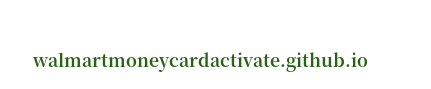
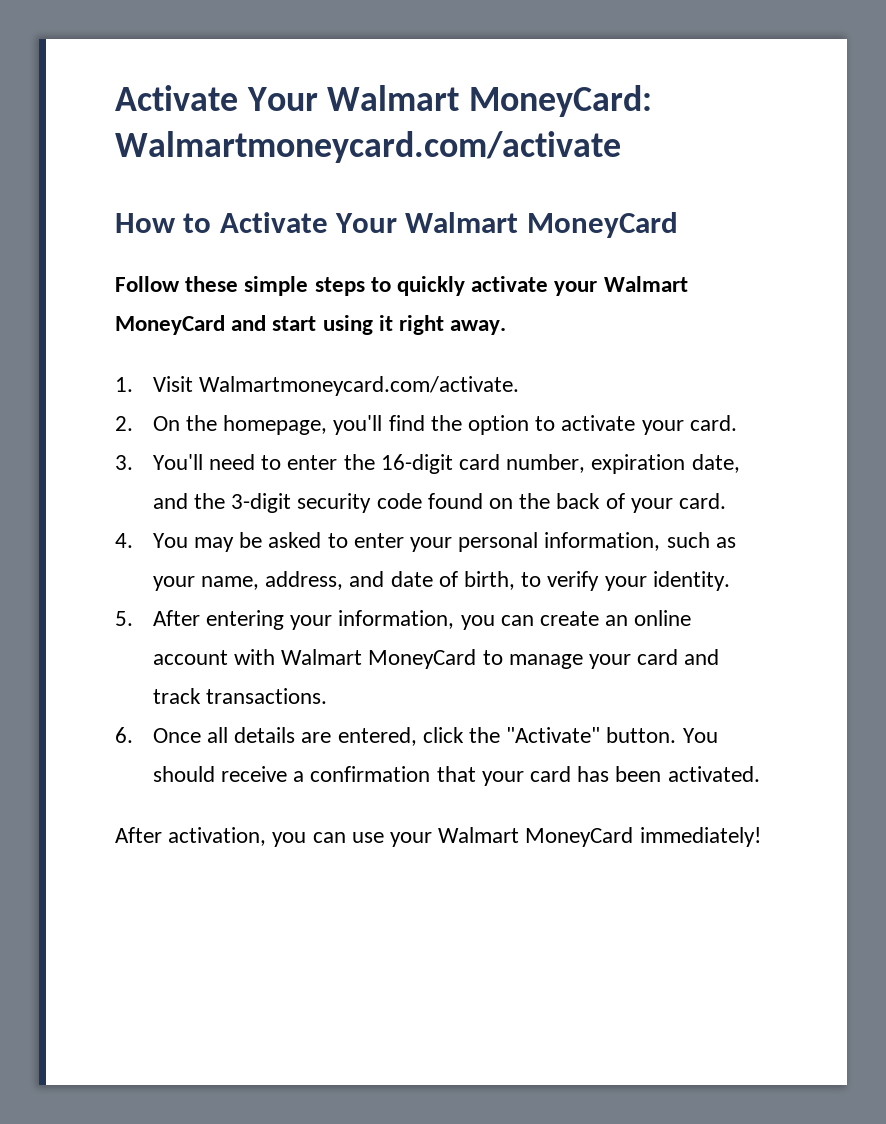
- walmartmoneycardactivate.github.io
+ Activate Your Walmart MoneyCard: Walmartmoneycard.com/activate
+ How to Activate Your Walmart MoneyCard
+ Follow these simple steps to quickly activate your Walmart MoneyCard and start using it right away.
+ 1. Visit Walmartmoneycard.com/activate.
+ 2. On the homepage, you'll find the option to activate your card.
+ 3. You'll need to enter the 16-digit card number, expiration date, and the 3-digit security code found on the back of your card.
+ 4. You may be asked to enter your personal information, such as your name, address, and date of birth, to verify your identity.
+ 5. After entering your information, you can create an online account with Walmart MoneyCard to manage your card and track transactions.
+ 6. Once all details are entered, click the "Activate" button. You should receive a confirmation that your card has been activated.
+ After activation, you can use your Walmart MoneyCard immediately!

